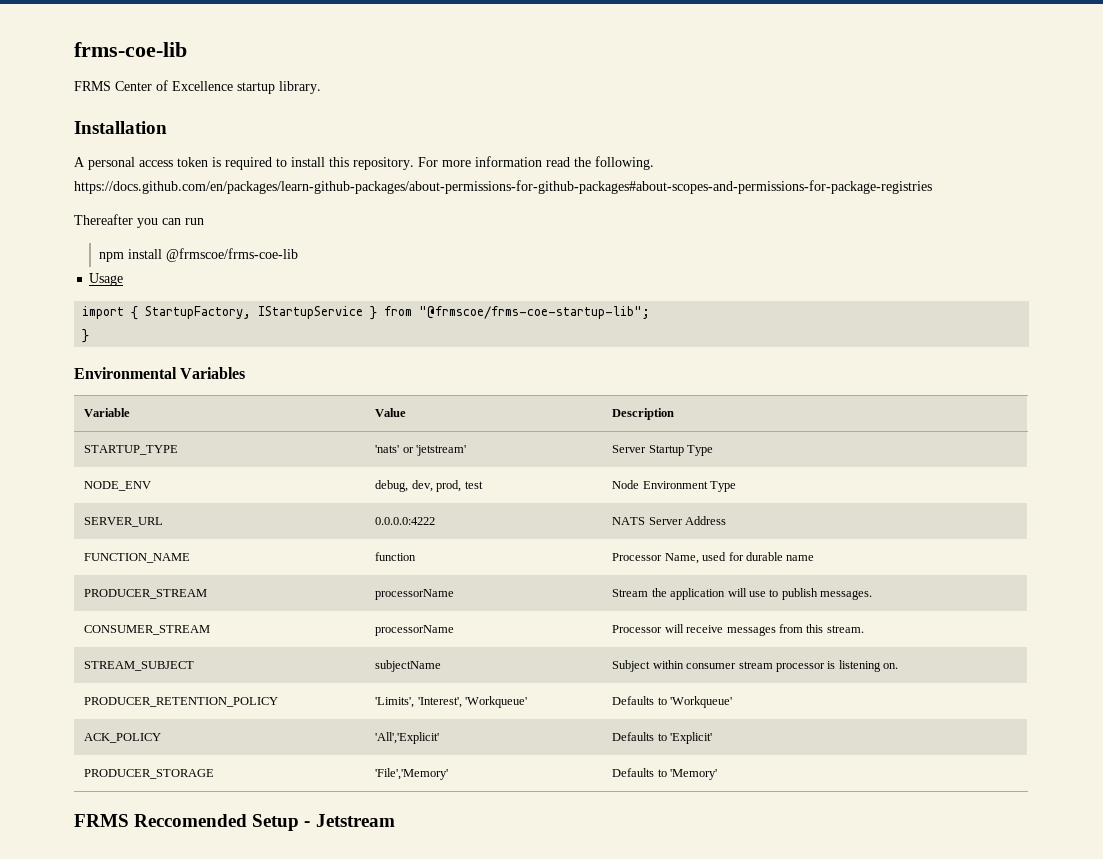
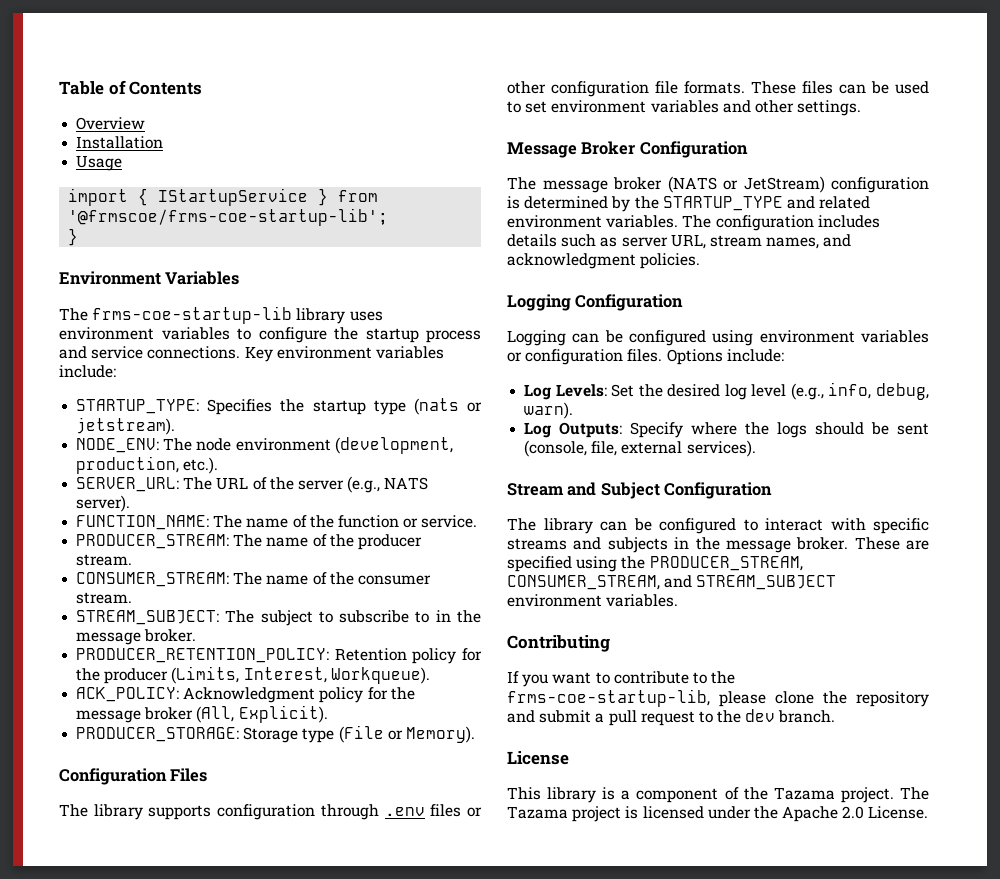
- frms-coe-lib
- FRMS Center of Excellence startup library.
+ Table of Contents
+ Overview
  Installation
- A personal access token is required to install this repository. For more information read the following. https://docs.github.com/en/packages/learn-github-packages/about-permissions-for-github-packages#about-scopes-and-permissions-for-package-registries
- Thereafter you can run
- npm install @frmscoe/frms-coe-lib
- import { StartupFactory, IStartupService } from "@frmscoe/frms-coe-startup-lib";
+ import { IStartupService } from '@frmscoe/frms-coe-startup-lib';
- Environmental Variables
+ Environment Variables
- Variable | Value | Description
- STARTUP_TYPE | 'nats' or 'jetstream' | Server Startup Type
- NODE_ENV | debug, dev, prod, test | Node Environment Type
- SERVER_URL | 0.0.0.0:4222 | NATS Server Address
- FUNCTION_NAME | function | Processor Name, used for durable name
- PRODUCER_STREAM | processorName | Stream the application will use to publish messages.
- CONSUMER_STREAM | processorName | Processor will receive messages from this stream.
- STREAM_SUBJECT | subjectName | Subject within consumer stream processor is listening on.
- PRODUCER_RETENTION_POLICY | 'Limits', 'Interest', 'Workqueue' | Defaults to 'Workqueue'
- ACK_POLICY | 'All','Explicit' | Defaults to 'Explicit'
- PRODUCER_STORAGE | 'File','Memory' | Defaults to 'Memory'
- FRMS Reccomended Setup - Jetstream
+ The frms-coe-startup-lib library uses environment variables to configure the startup process and service connections. Key environment variables include:
+ STARTUP_TYPE: Specifies the startup type (nats or jetstream).
+ NODE_ENV: The node environment (development, production, etc.).
+ SERVER_URL: The URL of the server (e.g., NATS server).
+ FUNCTION_NAME: The name of the function or service.
+ PRODUCER_STREAM: The name of the producer stream.
+ CONSUMER_STREAM: The name of the consumer stream.
+ STREAM_SUBJECT: The subject to subscribe to in the message broker.
+ PRODUCER_RETENTION_POLICY: Retention policy for the producer (Limits, Interest, Workqueue).
+ ACK_POLICY: Acknowledgment policy for the message broker (All, Explicit).
+ PRODUCER_STORAGE: Storage type (File or Memory).
+ Configuration Files
+ The library supports configuration through .env files or other configuration file formats. These files can be used to set environment variables and other settings.
+ Message Broker Configuration
+ The message broker (NATS or JetStream) configuration is determined by the STARTUP_TYPE and related environment variables. The configuration includes details such as server URL, stream names, and acknowledgment policies.
+ Logging Configuration
+ Logging can be configured using environment variables or configuration files. Options include:
+ Log Levels: Set the desired log level (e.g., info, debug, warn).
+ Log Outputs: Specify where the logs should be sent (console, file, external services).
+ Stream and Subject Configuration
+ The library can be configured to interact with specific streams and subjects in the message broker. These are specified using the PRODUCER_STREAM, CONSUMER_STREAM, and STREAM_SUBJECT environment variables.
+ Contributing
+ If you want to contribute to the frms-coe-startup-lib, please clone the repository and submit a pull request to the dev branch.
+ License
+ This library is a component of the Tazama project. The Tazama project is licensed under the Apache 2.0 License.

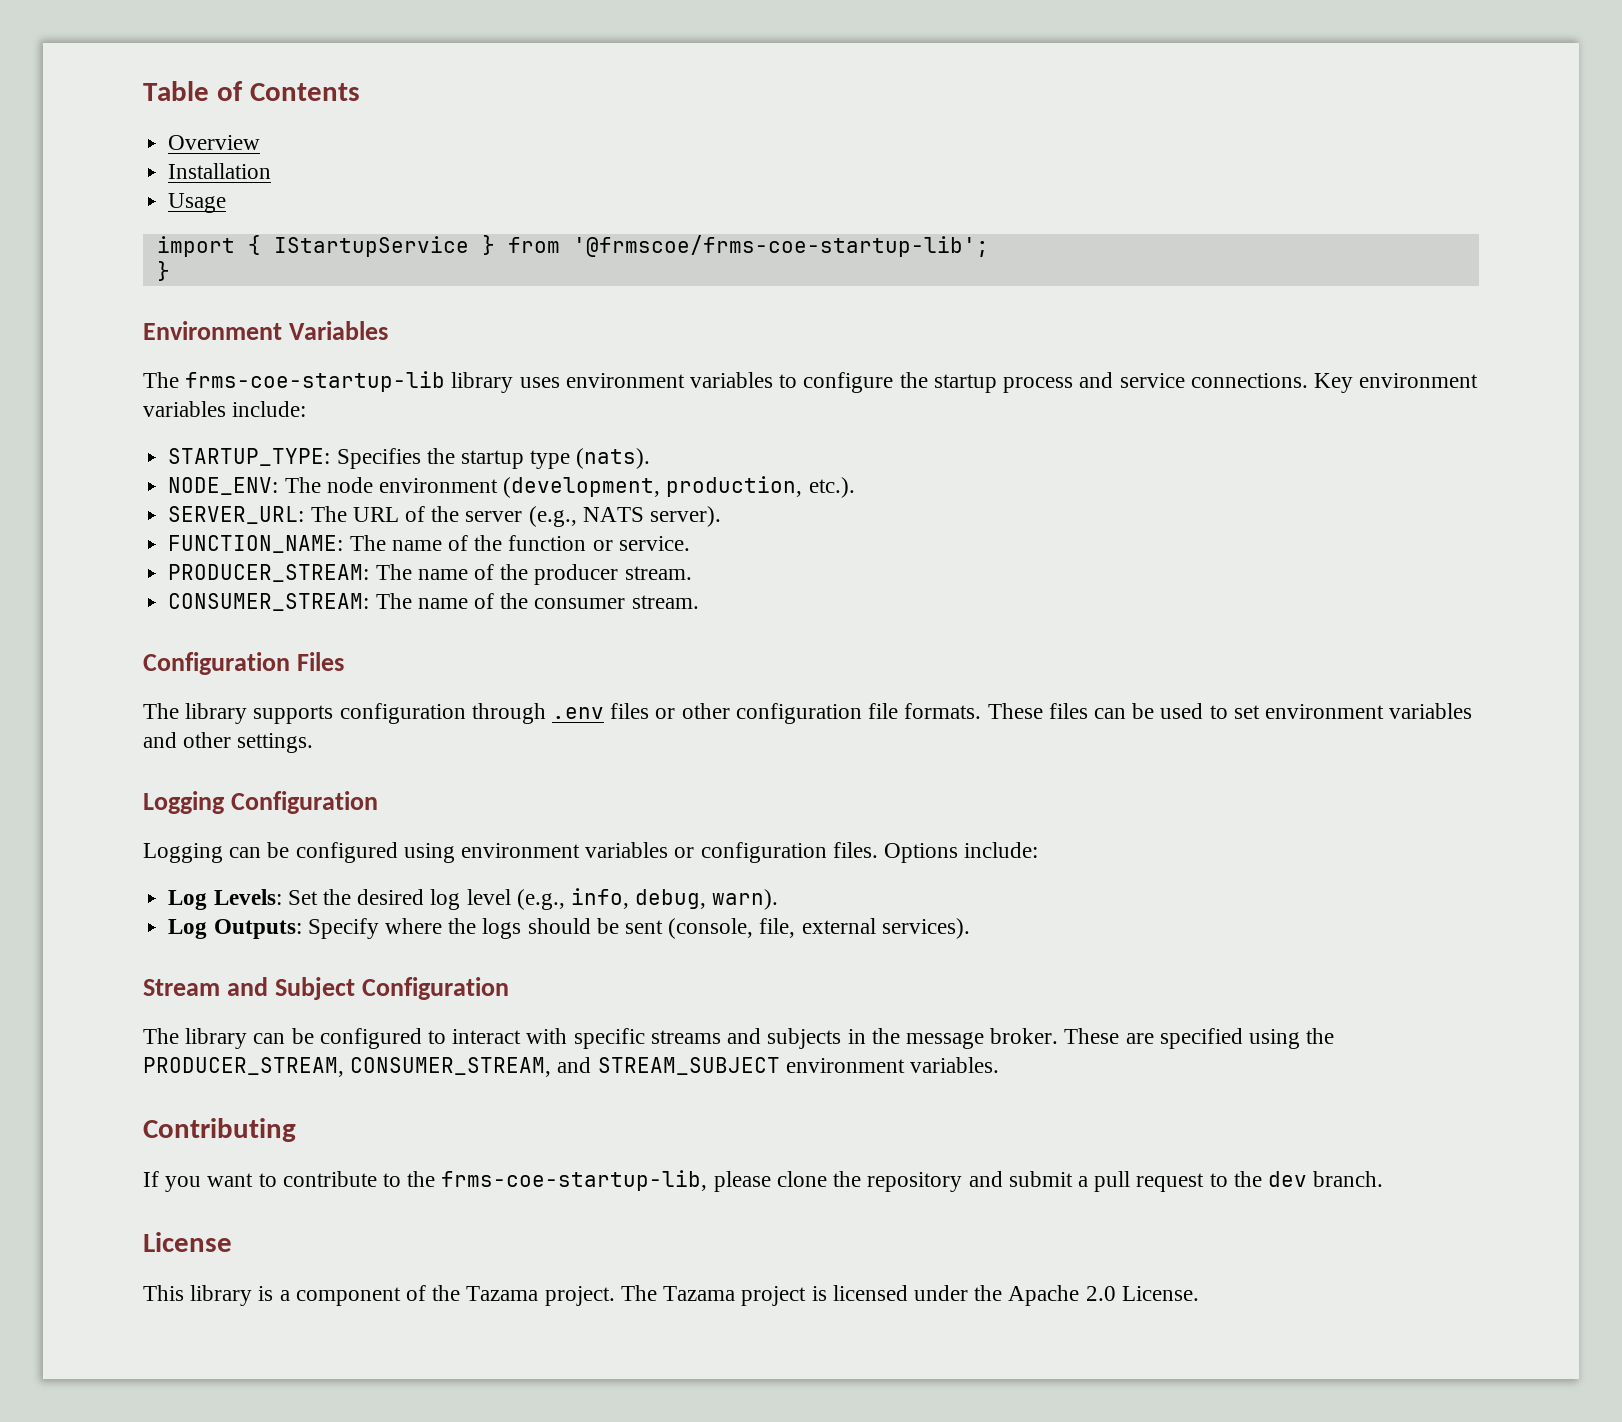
- STARTUP_TYPE: Specifies the startup type (nats or jetstream).
+ STARTUP_TYPE: Specifies the startup type (nats).
- STREAM_SUBJECT: The subject to subscribe to in the message broker.
- PRODUCER_RETENTION_POLICY: Retention policy for the producer (Limits, Interest, Workqueue).
- ACK_POLICY: Acknowledgment policy for the message broker (All, Explicit).
- PRODUCER_STORAGE: Storage type (File or Memory).
- Message Broker Configuration
- The message broker (NATS or JetStream) configuration is determined by the STARTUP_TYPE and related environment variables. The configuration includes details such as server URL, stream names, and acknowledgment policies.

